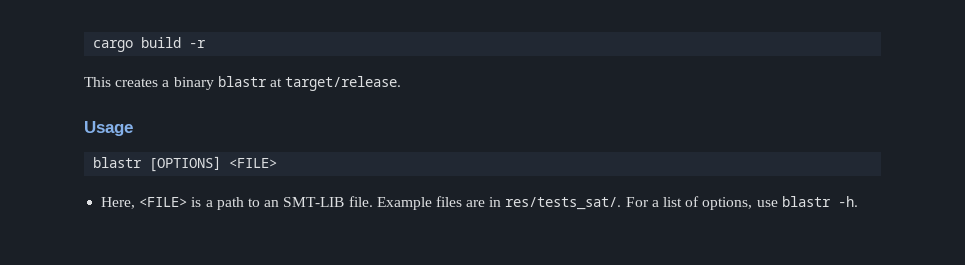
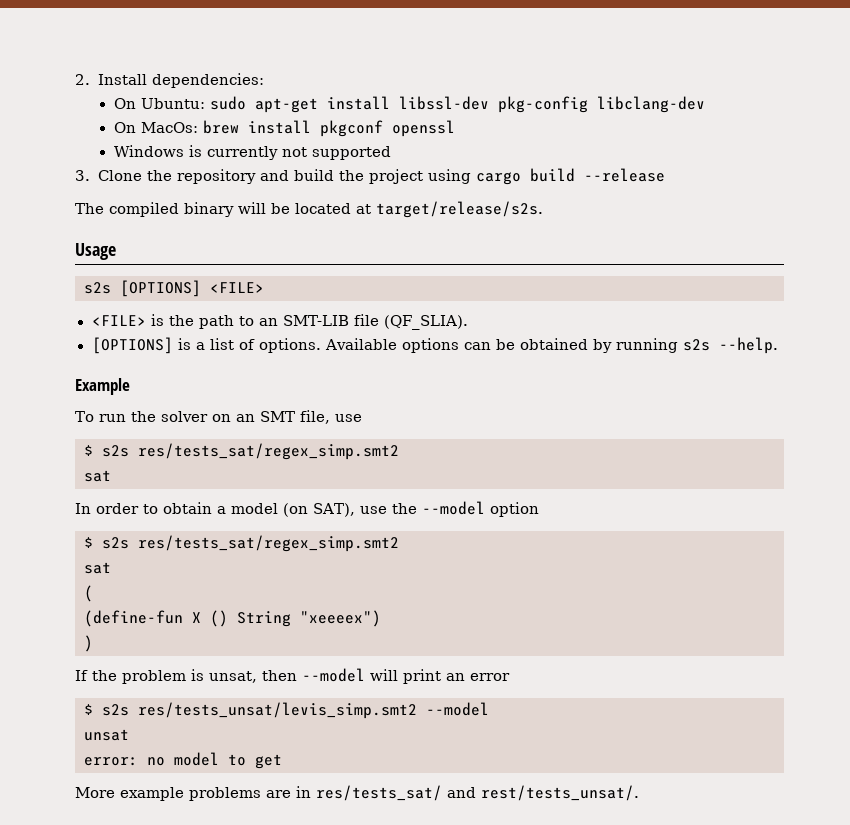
- cargo build -r
- This creates a binary blastr at target/release.
+ 2. Install dependencies:
+ On Ubuntu: sudo apt-get install libssl-dev pkg-config libclang-dev
+ On MacOs: brew install pkgconf openssl
+ Windows is currently not supported
+ 3. Clone the repository and build the project using cargo build --release
+ The compiled binary will be located at target/release/s2s.
- blastr [OPTIONS] <FILE>
+ s2s [OPTIONS] <FILE>
- Here, <FILE> is a path to an SMT-LIB file. Example files are in res/tests_sat/. For a list of options, use blastr -h.
+ <FILE> is the path to an SMT-LIB file (QF_SLIA).
+ [OPTIONS] is a list of options. Available options can be obtained by running s2s --help.
+ Example
+ To run the solver on an SMT file, use
+ $ s2s res/tests_sat/regex_simp.smt2
+ sat
+ In order to obtain a model (on SAT), use the --model option
+ $ s2s res/tests_sat/regex_simp.smt2
+ sat
+ (
+ (define-fun X () String "xeeeex")
+ )
+ If the problem is unsat, then --model will print an error
+ $ s2s res/tests_unsat/levis_simp.smt2 --model
+ unsat
+ error: no model to get
+ More example problems are in res/tests_sat/ and rest/tests_unsat/.

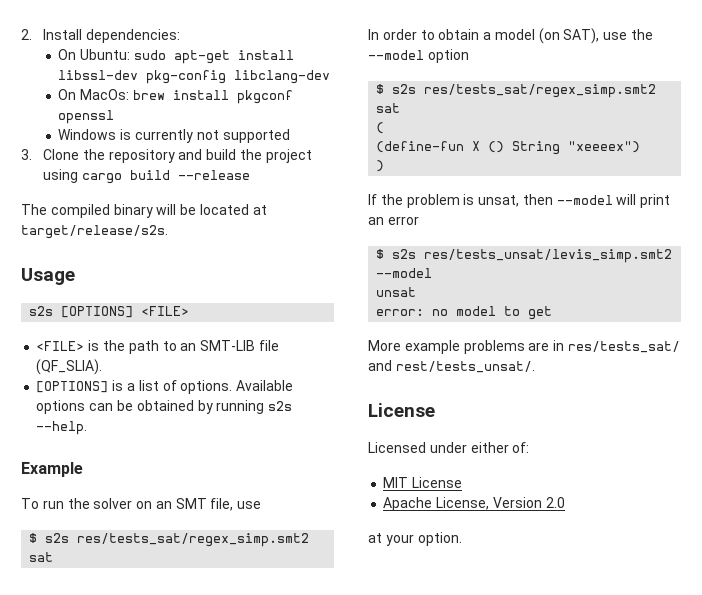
  More example problems are in res/tests_sat/ and rest/tests_unsat/.
+ License
+ Licensed under either of:
+ MIT License
+ Apache License, Version 2.0
+ at your option.

